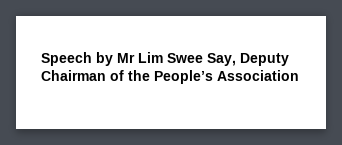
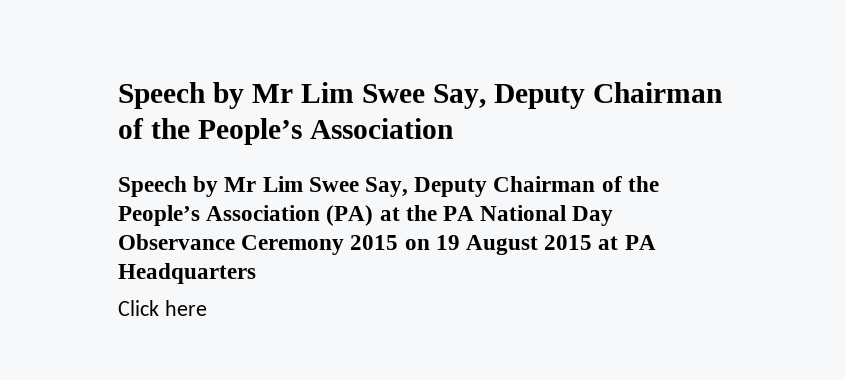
+ Speech by Mr Lim Swee Say, Deputy Chairman of the People’s Association (PA) at the PA National Day Observance Ceremony 2015 on 19 August 2015 at PA Headquarters
+ Click here

